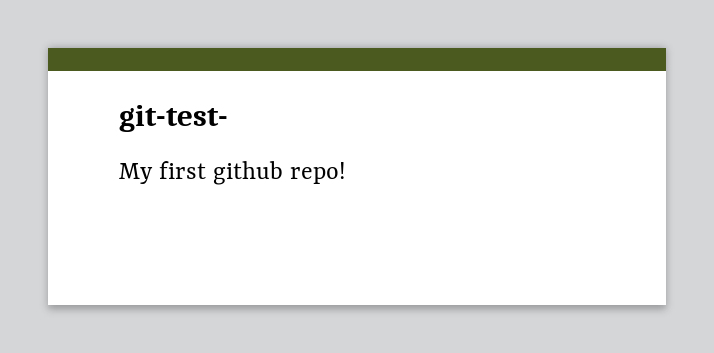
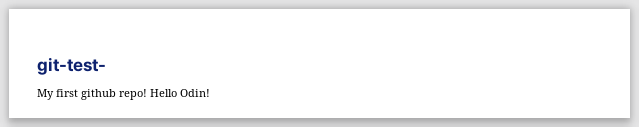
+ Hello Odin!

